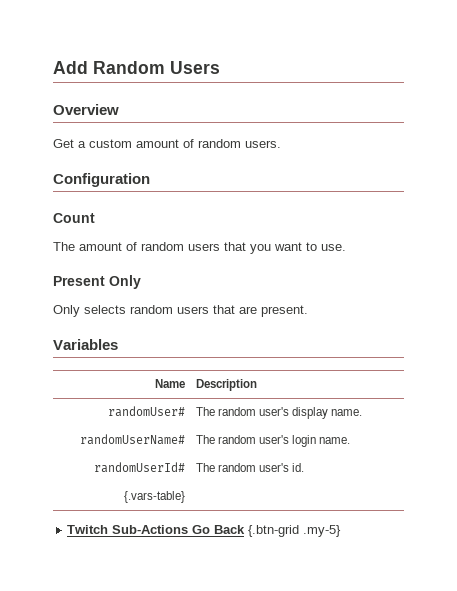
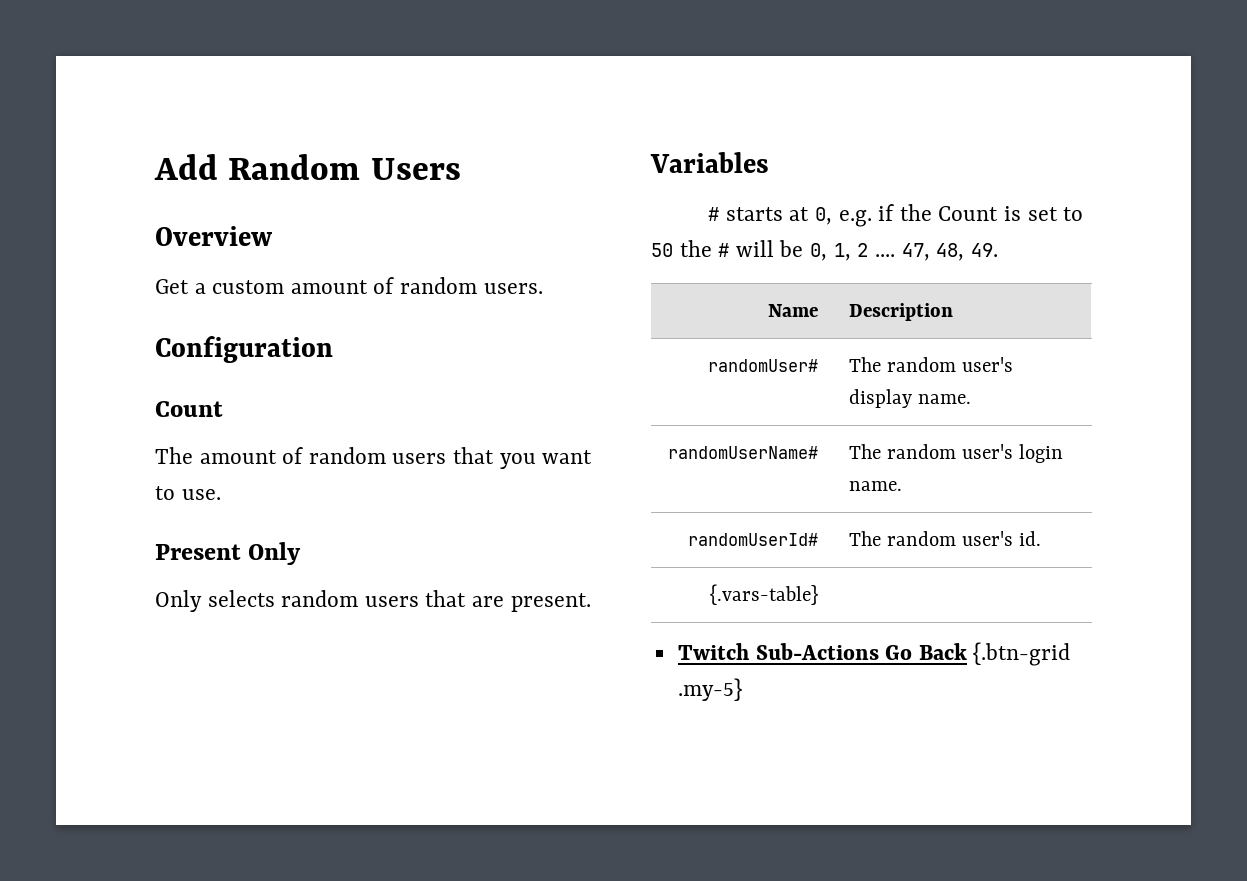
+ # starts at 0, e.g. if the Count is set to 50 the # will be 0, 1, 2 .... 47, 48, 49.

